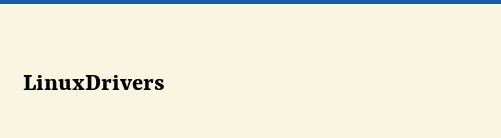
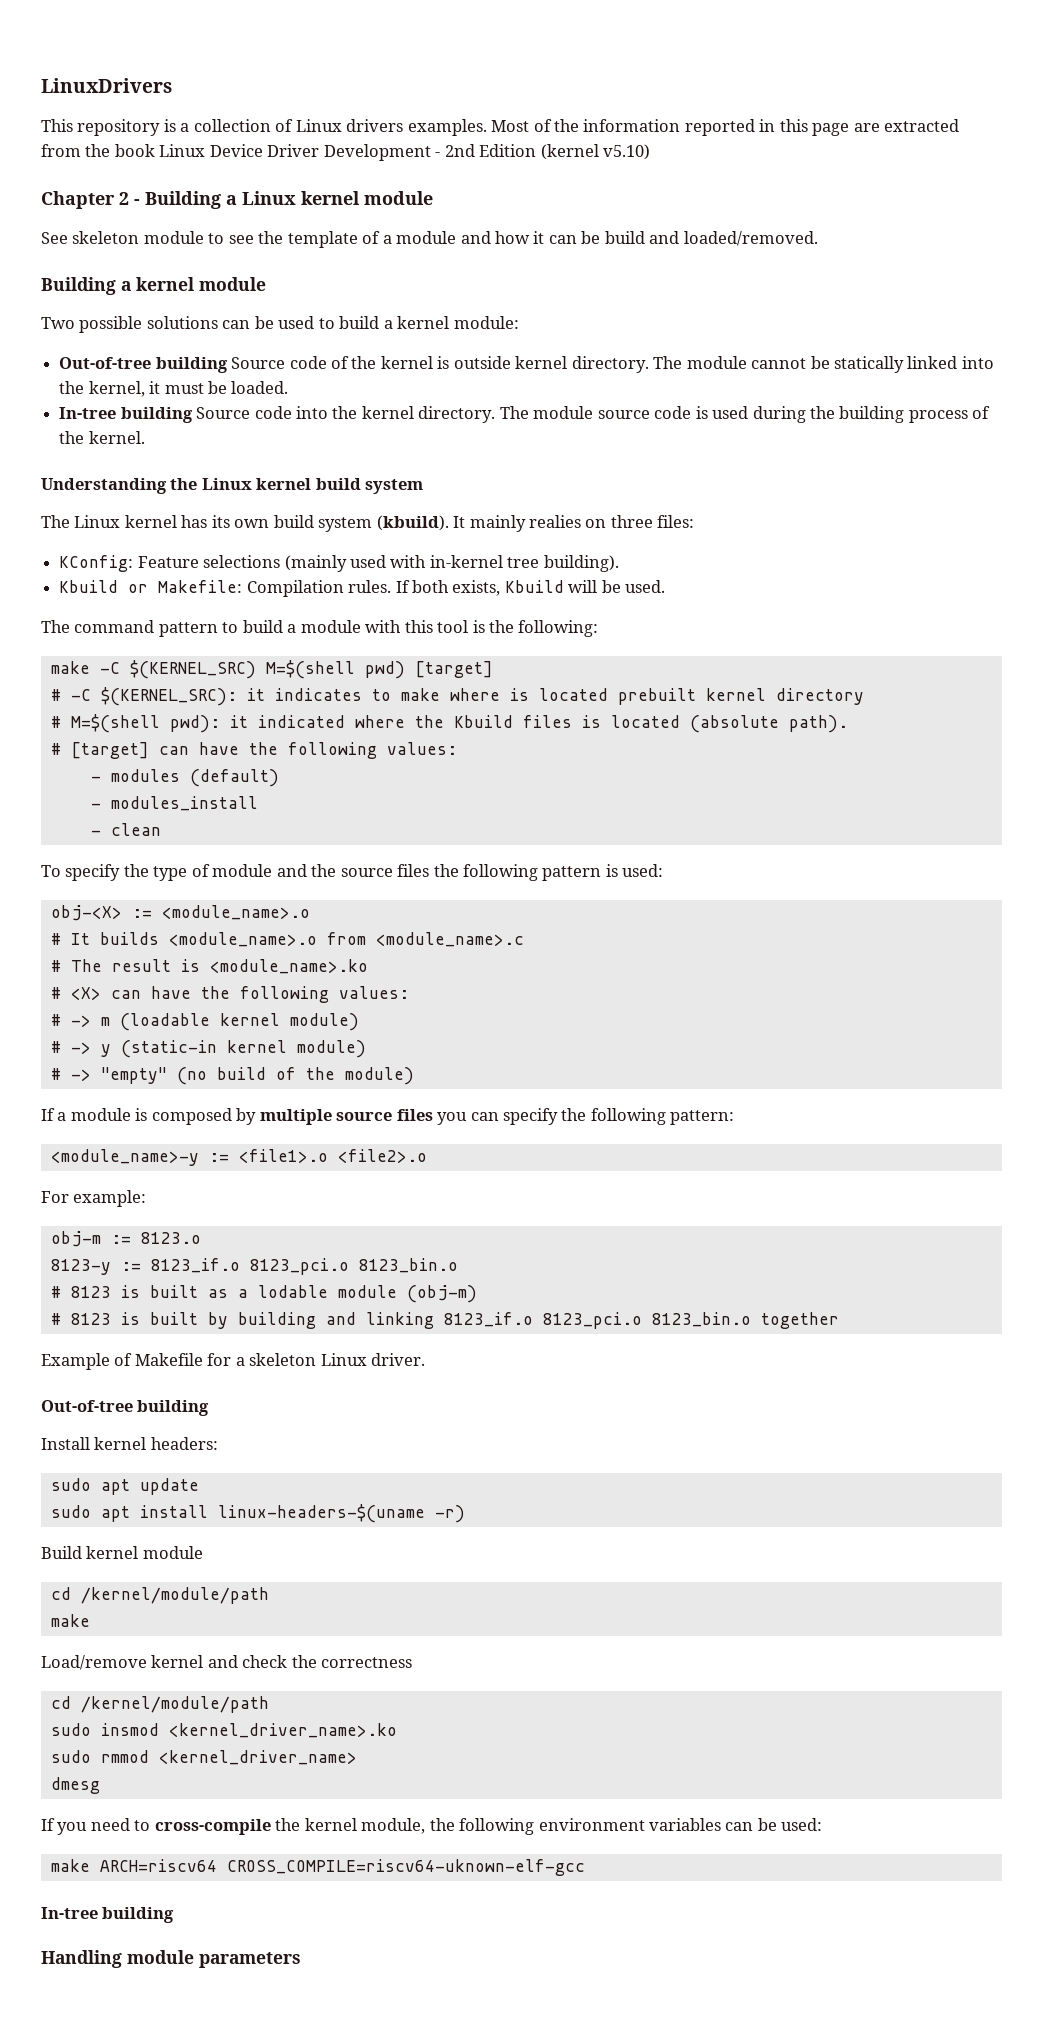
+ This repository is a collection of Linux drivers examples. Most of the information reported in this page are extracted from the book Linux Device Driver Development - 2nd Edition (kernel v5.10)
+ Chapter 2 - Building a Linux kernel module
+ See skeleton module to see the template of a module and how it can be build and loaded/removed.
+ Building a kernel module
+ Two possible solutions can be used to build a kernel module:
+ Out-of-tree building Source code of the kernel is outside kernel directory. The module cannot be statically linked into the kernel, it must be loaded.
+ In-tree building Source code into the kernel directory. The module source code is used during the building process of the kernel.
+ Understanding the Linux kernel build system
+ The Linux kernel has its own build system (kbuild). It mainly realies on three files:
+ KConfig: Feature selections (mainly used with in-kernel tree building).
+ Kbuild or Makefile: Compilation rules. If both exists, Kbuild will be used.
+ The command pattern to build a module with this tool is the following:
+ make -C $(KERNEL_SRC) M=$(shell pwd) [target]
+ # -C $(KERNEL_SRC): it indicates to make where is located prebuilt kernel directory
+ # M=$(shell pwd): it indicated where the Kbuild files is located (absolute path).
+ # [target] can have the following values:
+ - modules (default)
+ - modules_install
+ - clean
+ To specify the type of module and the source files the following pattern is used:
+ obj-<X> := <module_name>.o
+ # It builds <module_name>.o from <module_name>.c
+ # The result is <module_name>.ko
+ # <X> can have the following values:
+ # -> m (loadable kernel module)
+ # -> y (static-in kernel module)
+ # -> "empty" (no build of the module)
+ If a module is composed by multiple source files you can specify the following pattern:
+ <module_name>-y := <file1>.o <file2>.o
+ For example:
+ obj-m := 8123.o
+ 8123-y := 8123_if.o 8123_pci.o 8123_bin.o
+ # 8123 is built as a lodable module (obj-m)
+ # 8123 is built by building and linking 8123_if.o 8123_pci.o 8123_bin.o together
+ Example of Makefile for a skeleton Linux driver.
+ Out-of-tree building
+ Install kernel headers:
+ sudo apt update
+ sudo apt install linux-headers-$(uname -r)
+ Build kernel module
+ cd /kernel/module/path
+ make
+ Load/remove kernel and check the correctness
+ cd /kernel/module/path
+ sudo insmod <kernel_driver_name>.ko
+ sudo rmmod <kernel_driver_name>
+ dmesg
+ If you need to cross-compile the kernel module, the following environment variables can be used:
+ make ARCH=riscv64 CROSS_COMPILE=riscv64-uknown-elf-gcc
+ In-tree building
+ Handling module parameters

